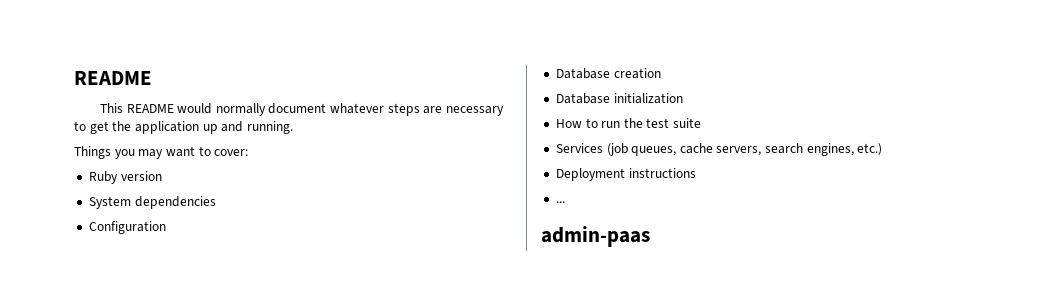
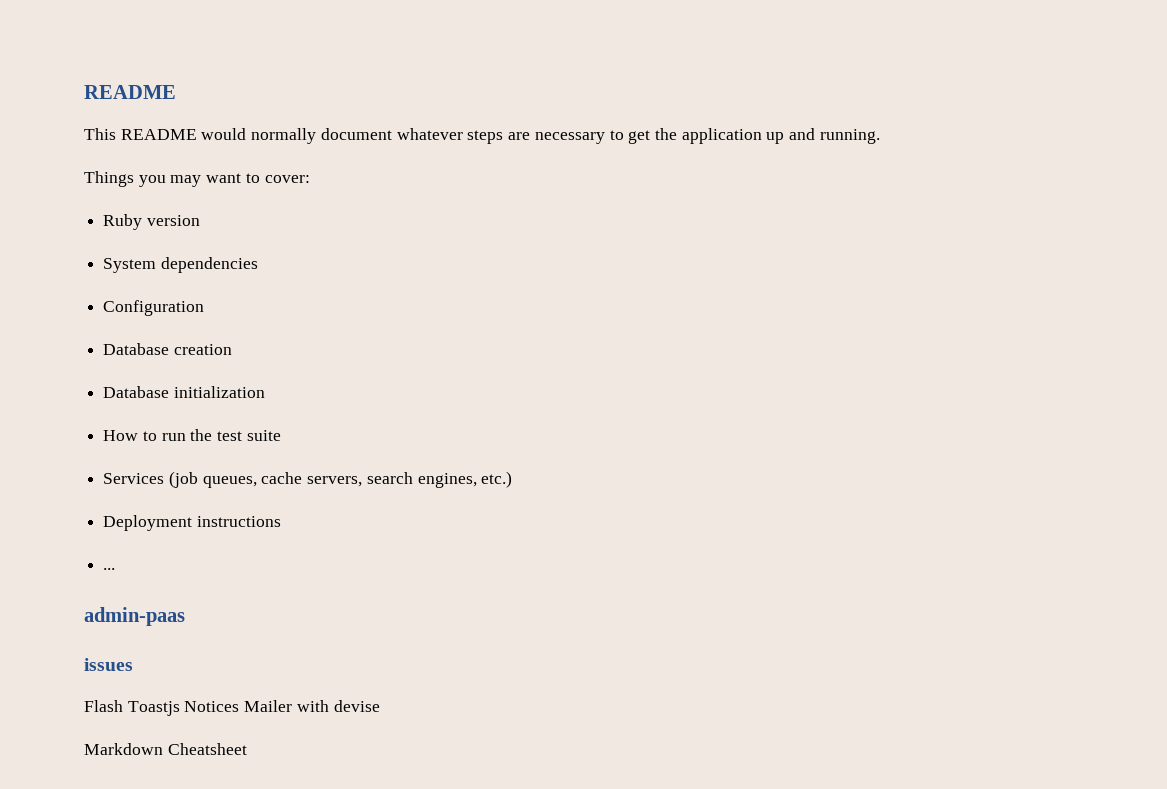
+ issues
+ Flash Toastjs Notices Mailer with devise
+ Markdown Cheatsheet

